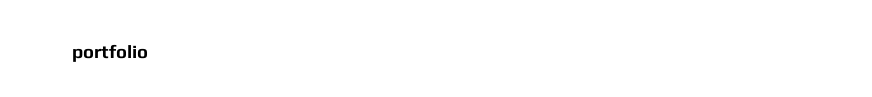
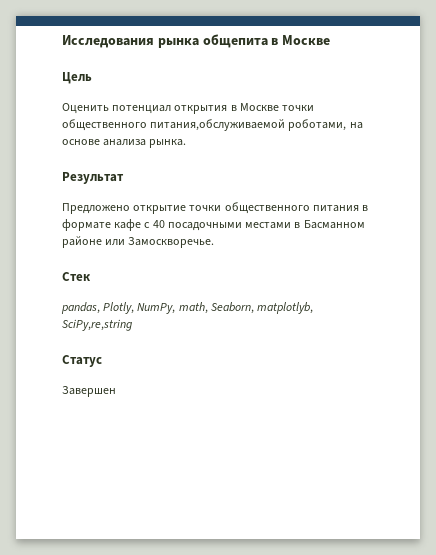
- portfolio
+ Исследования рынка общепита в Москве
+ Цель
+ Оценить потенциал открытия в Москве точки общественного питания,обслуживаемой роботами, на основе анализа рынка.
+ Результат
+ Предложено открытие точки общественного питания в формате кафе с 40 посадочными местами в Басманном районе или Замоскворечье.
+ Стек
+ pandas, Plotly, NumPy, math, Seaborn, matplotlyb, SciPy,re,string
+ Статус
+ Завершен

